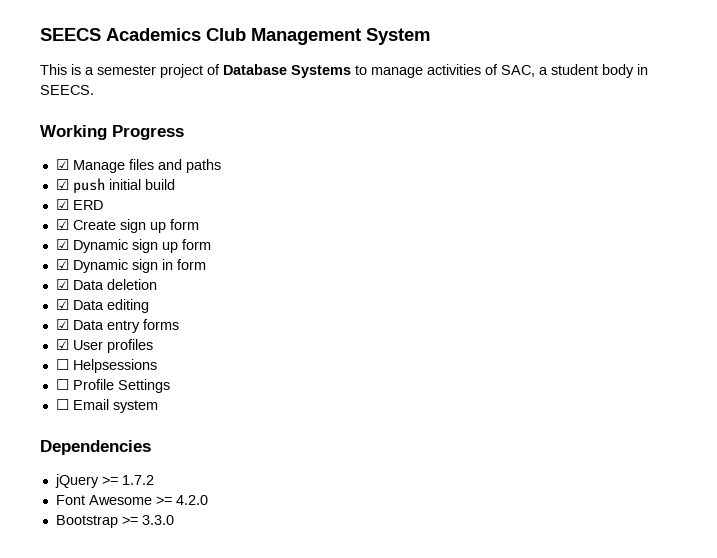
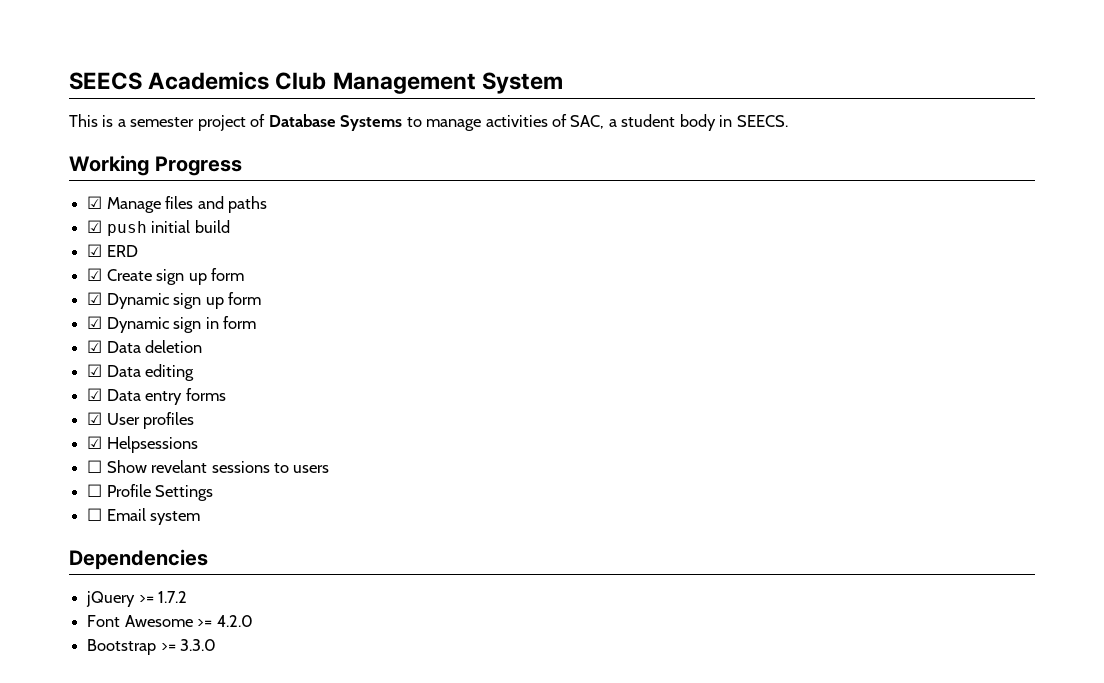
- ☐ Helpsessions
+ ☑ Helpsessions
+ ☐ Show revelant sessions to users

